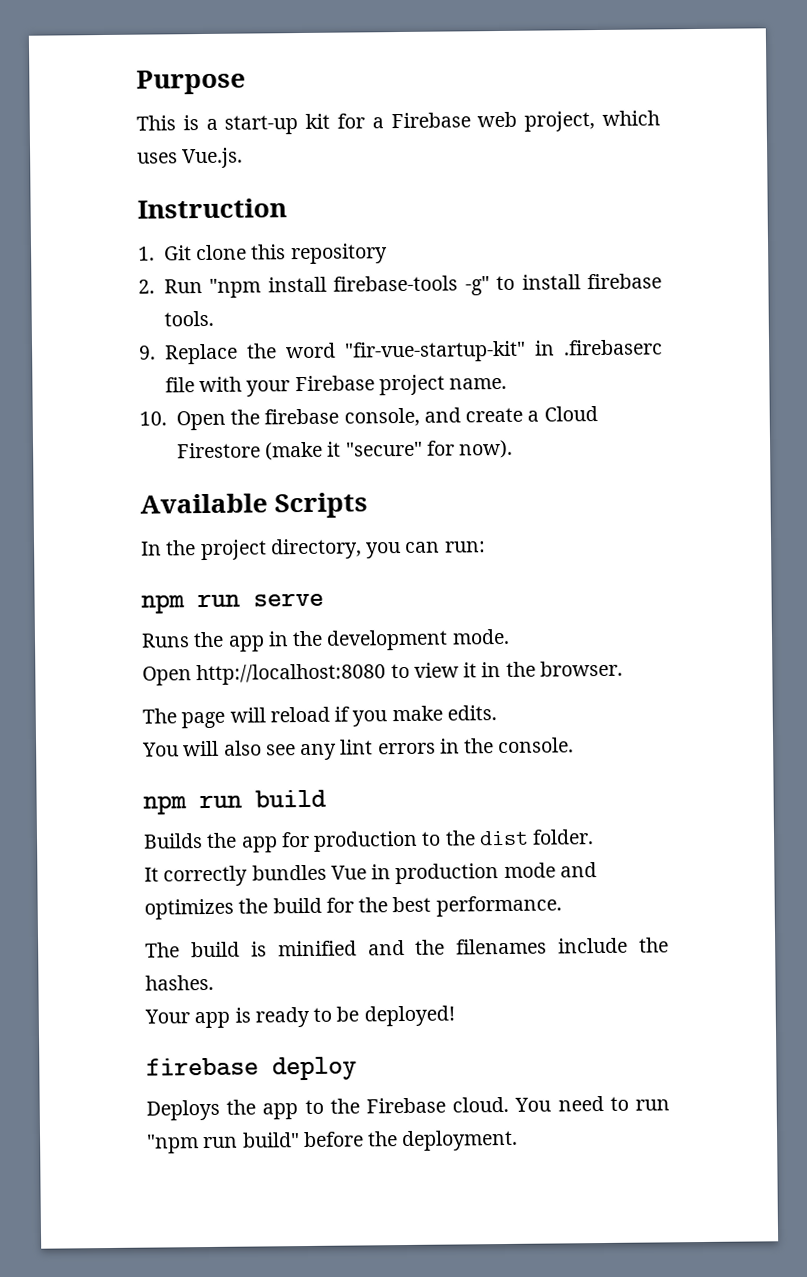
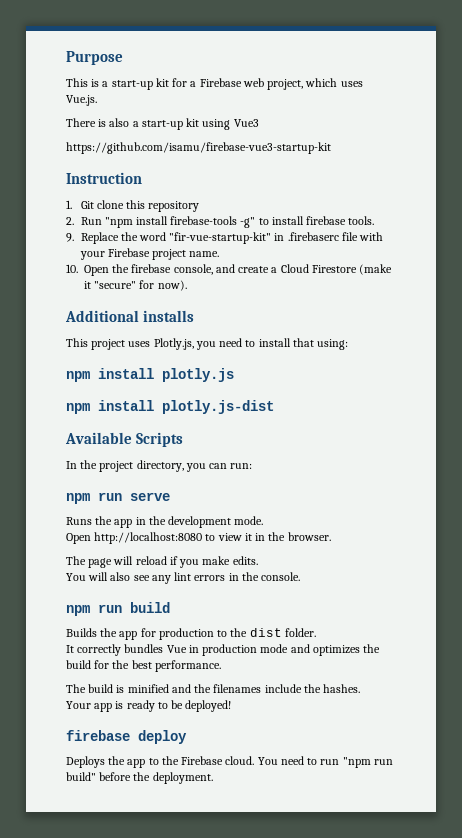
+ There is also a start-up kit using Vue3
+ https://github.com/isamu/firebase-vue3-startup-kit
+ Additional installs
+ This project uses Plotly.js, you need to install that using:
+ npm install plotly.js
+ npm install plotly.js-dist

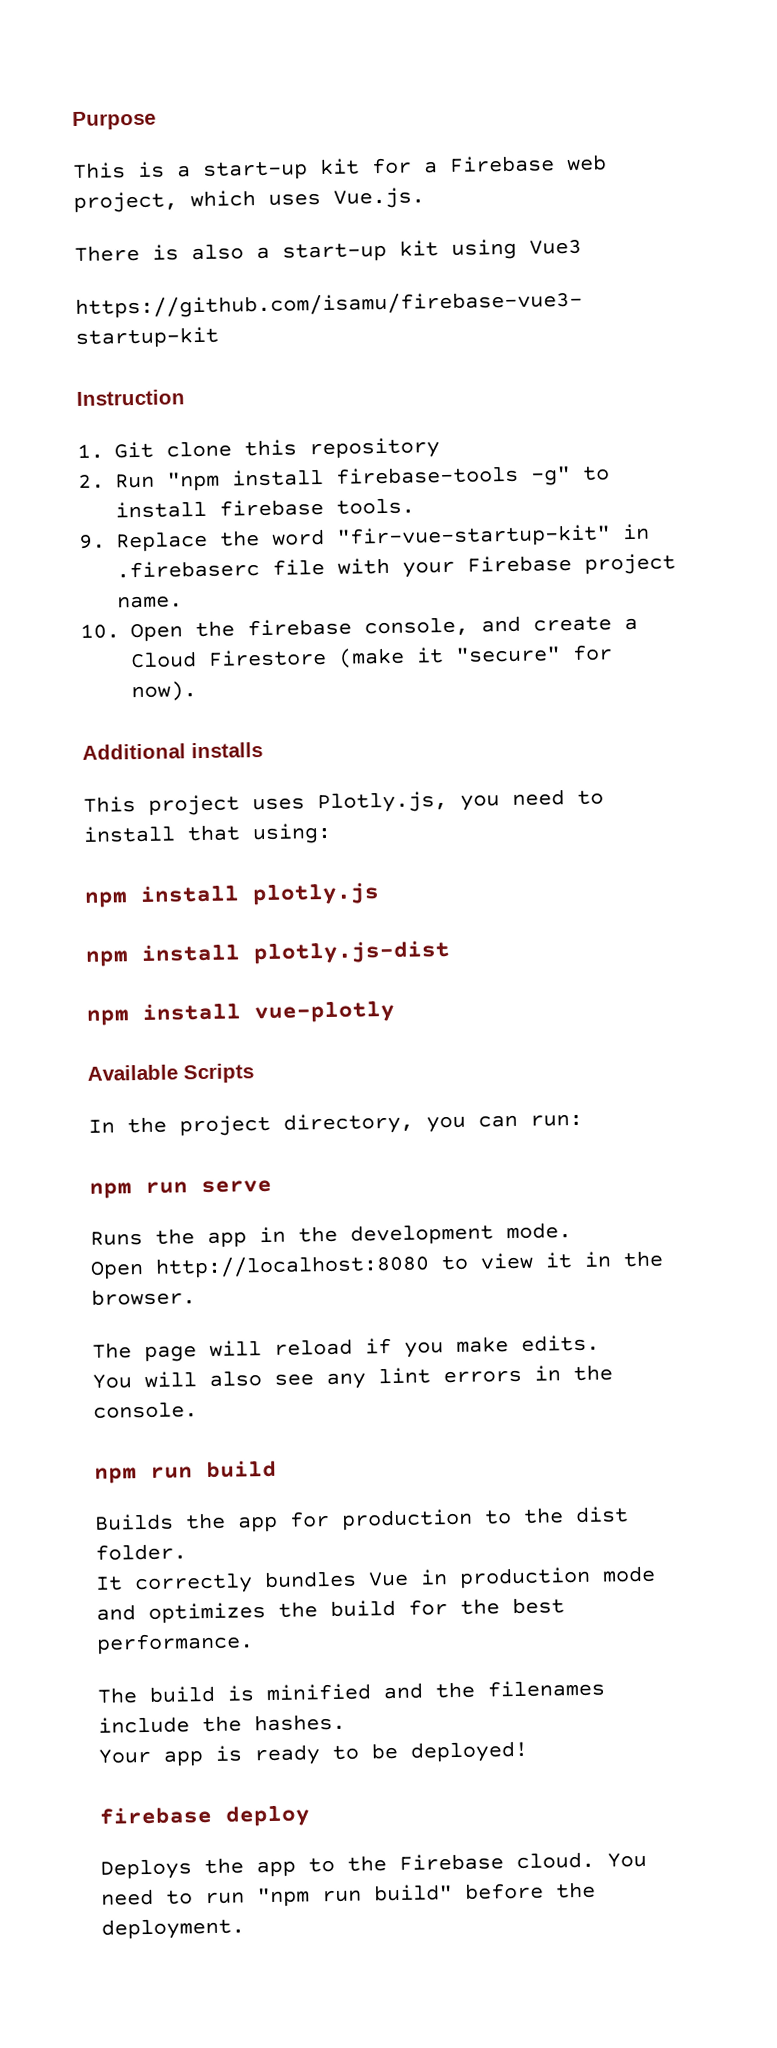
+ npm install vue-plotly

